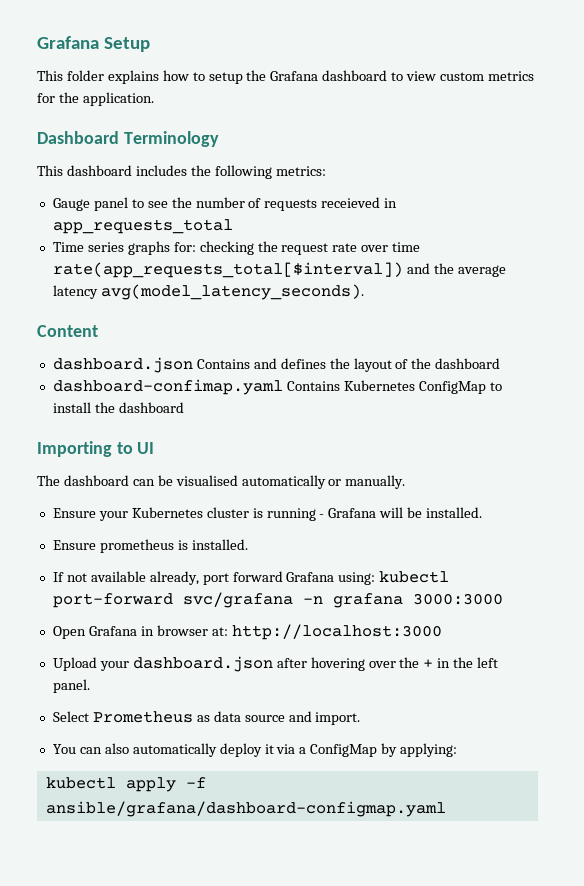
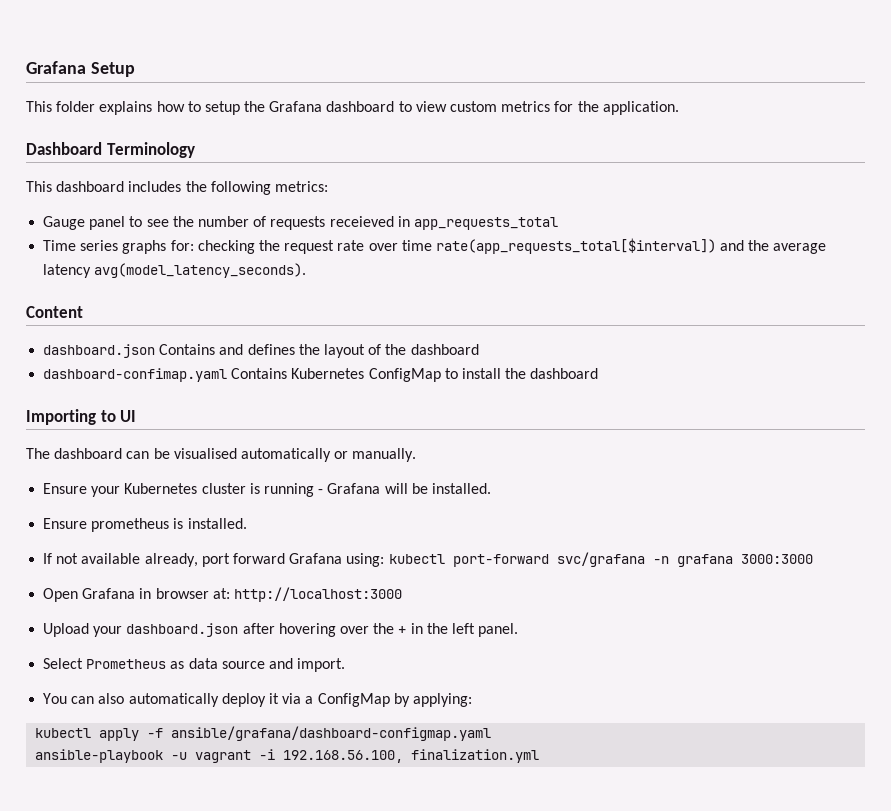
+ ansible-playbook -u vagrant -i 192.168.56.100, finalization.yml

